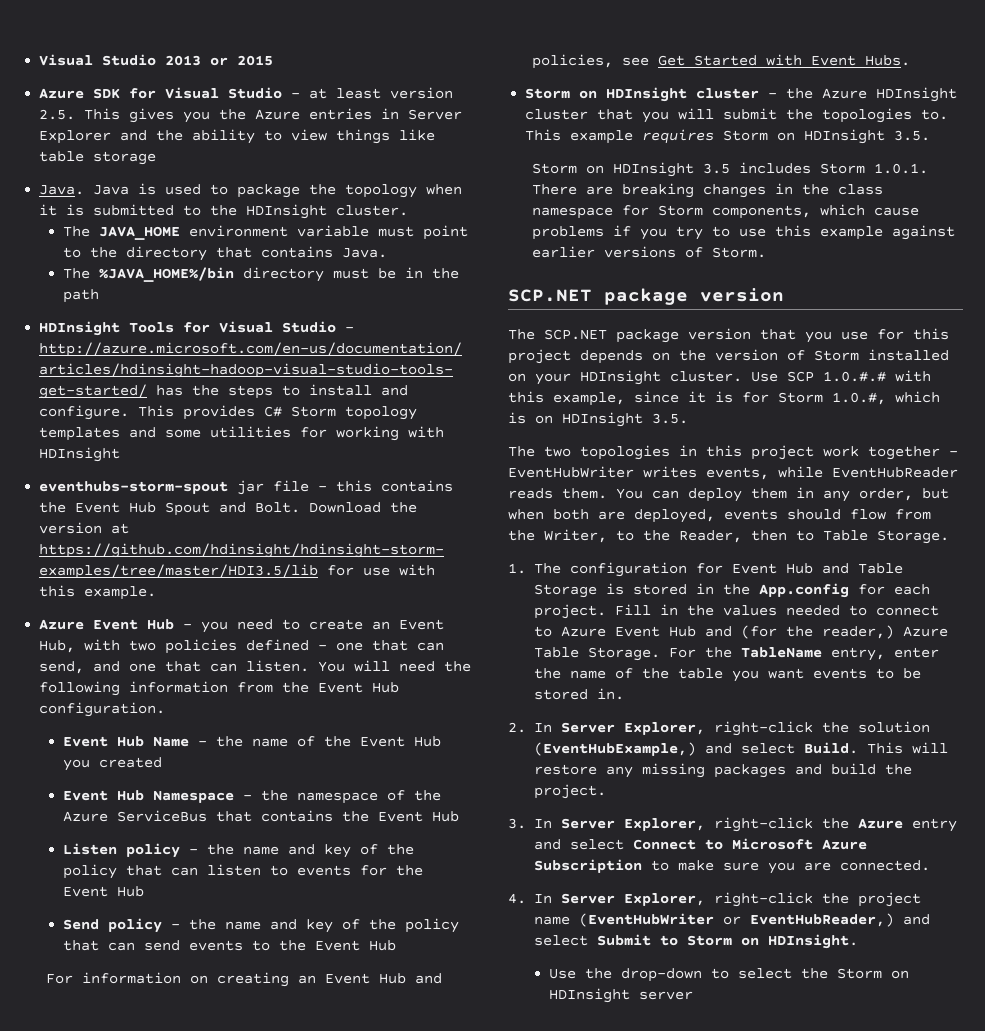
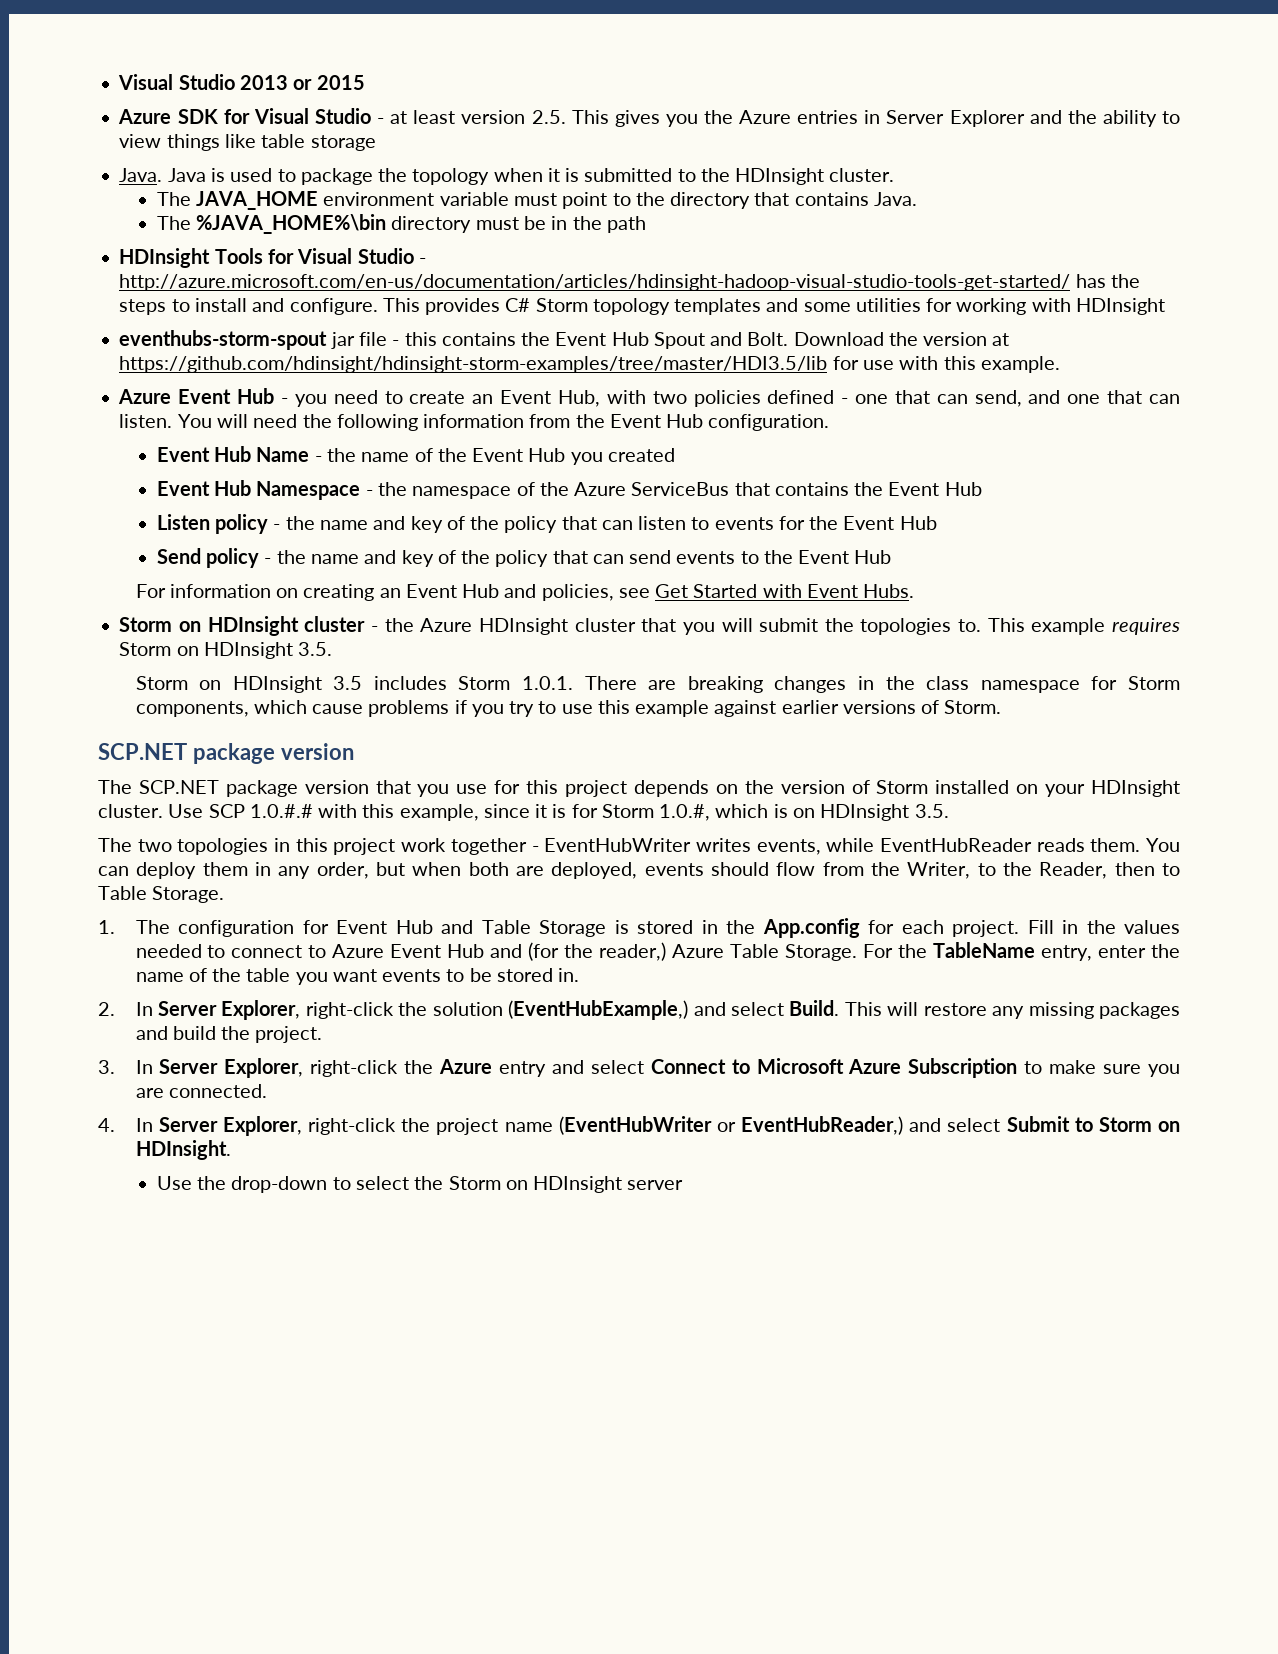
- The %JAVA_HOME%/bin directory must be in the path
+ The %JAVA_HOME%\bin directory must be in the path

